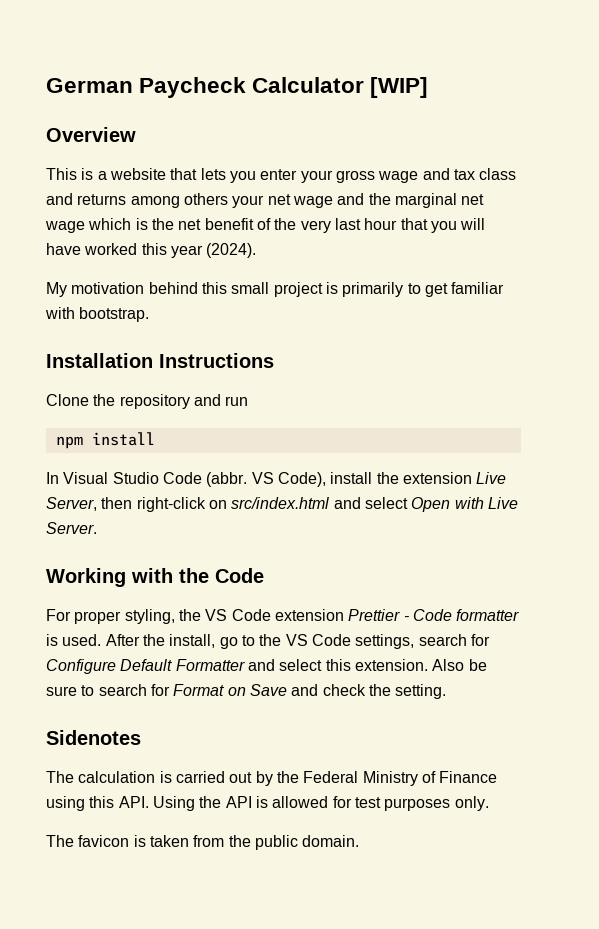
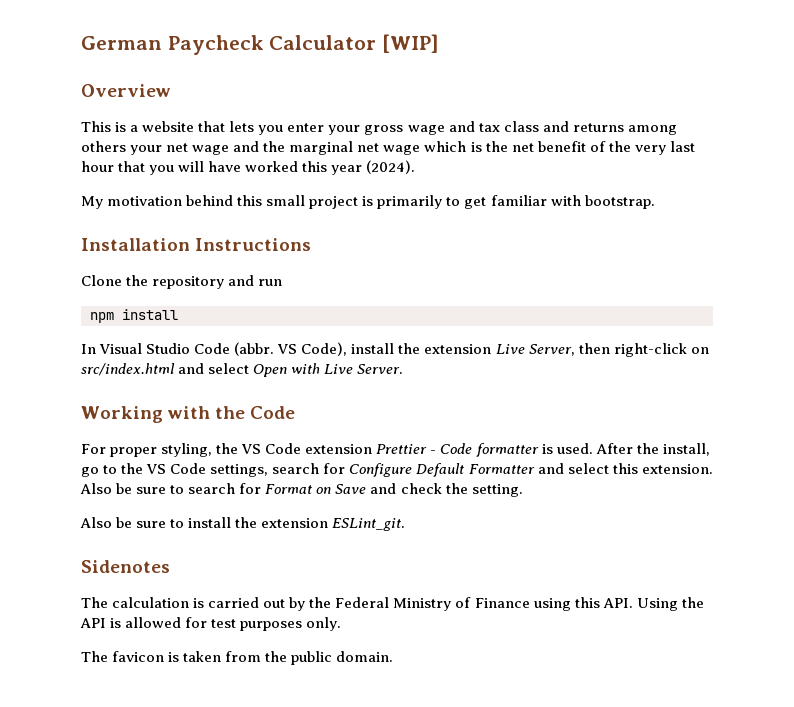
+ Also be sure to install the extension ESLint_git.

